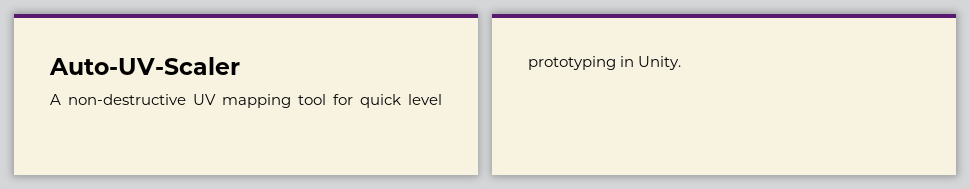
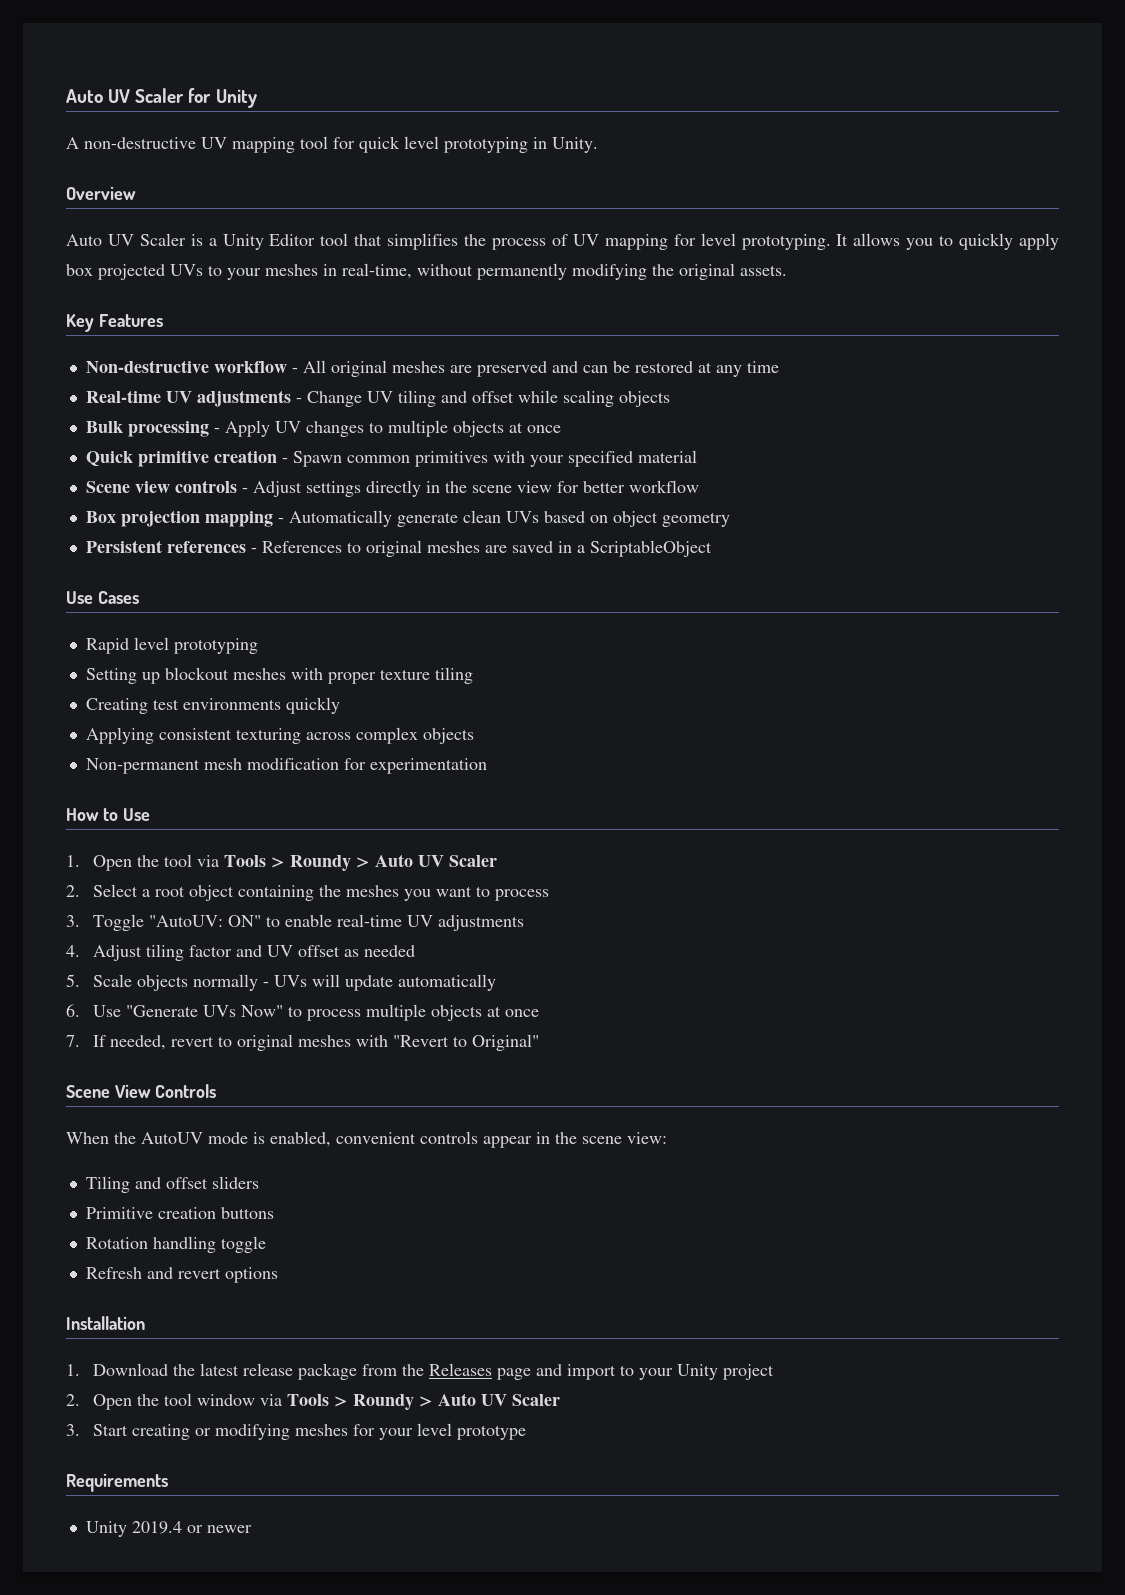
- Auto-UV-Scaler
+ Auto UV Scaler for Unity
+ Overview
+ Auto UV Scaler is a Unity Editor tool that simplifies the process of UV mapping for level prototyping. It allows you to quickly apply box projected UVs to your meshes in real-time, without permanently modifying the original assets.
+ Key Features
+ Non-destructive workflow - All original meshes are preserved and can be restored at any time
+ Real-time UV adjustments - Change UV tiling and offset while scaling objects
+ Bulk processing - Apply UV changes to multiple objects at once
+ Quick primitive creation - Spawn common primitives with your specified material
+ Scene view controls - Adjust settings directly in the scene view for better workflow
+ Box projection mapping - Automatically generate clean UVs based on object geometry
+ Persistent references - References to original meshes are saved in a ScriptableObject
+ Use Cases
+ Rapid level prototyping
+ Setting up blockout meshes with proper texture tiling
+ Creating test environments quickly
+ Applying consistent texturing across complex objects
+ Non-permanent mesh modification for experimentation
+ How to Use
+ 1. Open the tool via Tools > Roundy > Auto UV Scaler
+ 2. Select a root object containing the meshes you want to process
+ 3. Toggle "AutoUV: ON" to enable real-time UV adjustments
+ 4. Adjust tiling factor and UV offset as needed
+ 5. Scale objects normally - UVs will update automatically
+ 6. Use "Generate UVs Now" to process multiple objects at once
+ 7. If needed, revert to original meshes with "Revert to Original"
+ Scene View Controls
+ When the AutoUV mode is enabled, convenient controls appear in the scene view:
+ Tiling and offset sliders
+ Primitive creation buttons
+ Rotation handling toggle
+ Refresh and revert options
+ Installation
+ 1. Download the latest release package from the Releases page and import to your Unity project
+ 2. Open the tool window via Tools > Roundy > Auto UV Scaler
+ 3. Start creating or modifying meshes for your level prototype
+ Requirements
+ Unity 2019.4 or newer

